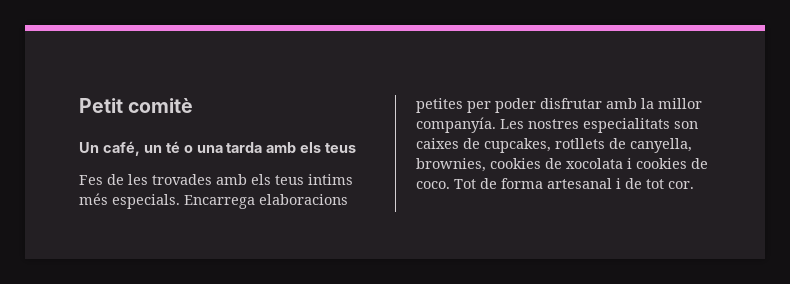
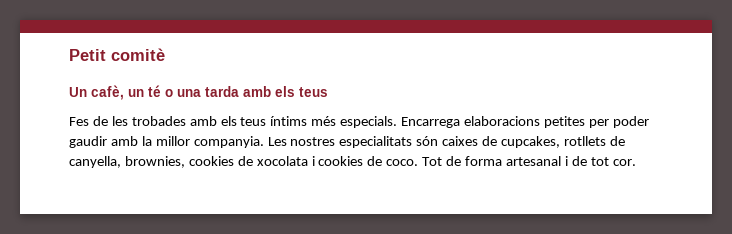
- Un café, un té o una tarda amb els teus
+ Un cafè, un té o una tarda amb els teus
- Fes de les trovades amb els teus intims més especials.
+ Fes de les trobades amb els teus íntims més especials.
- Encarrega elaboracions petites per poder disfrutar amb la millor companyía.
+ Encarrega elaboracions petites per poder gaudir amb la millor companyia.
- Les nostres especialitats son caixes de cupcakes, rotllets de canyella, brownies, cookies de xocolata i cookies de coco.
+ Les nostres especialitats són caixes de cupcakes, rotllets de canyella, brownies, cookies de xocolata i cookies de coco.

